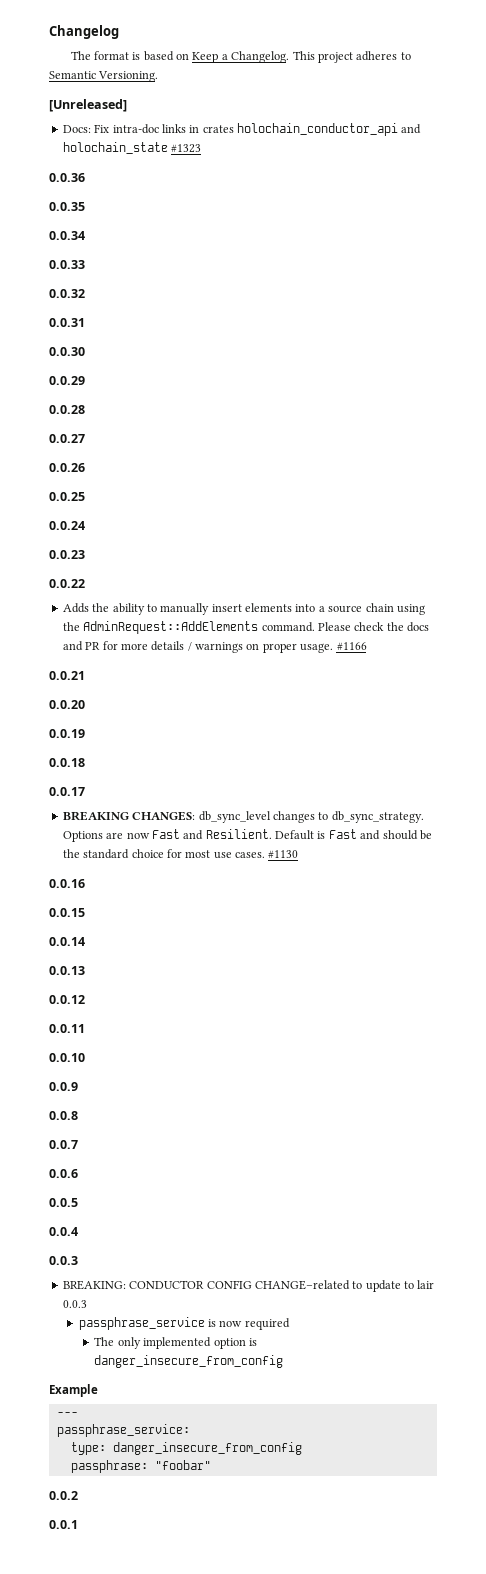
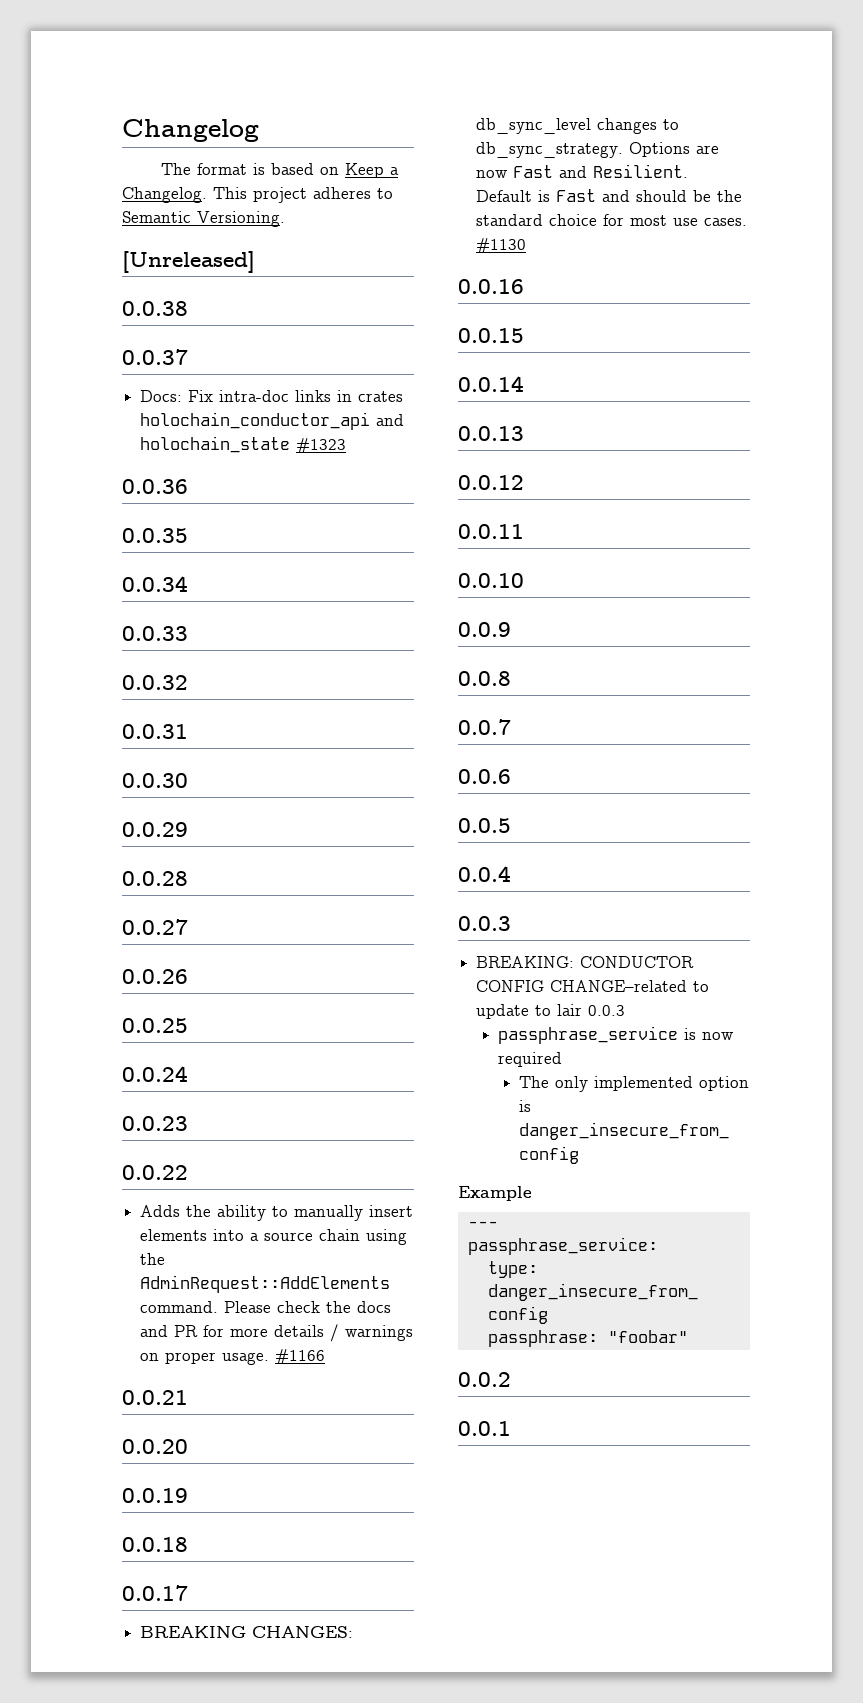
+ 0.0.38
+ 0.0.37

